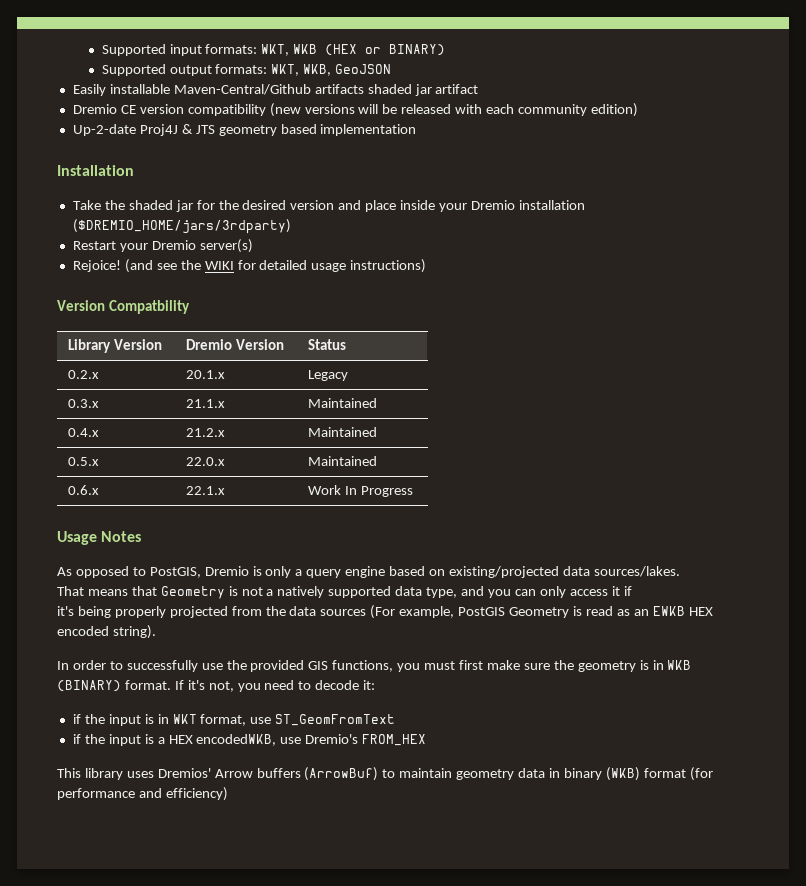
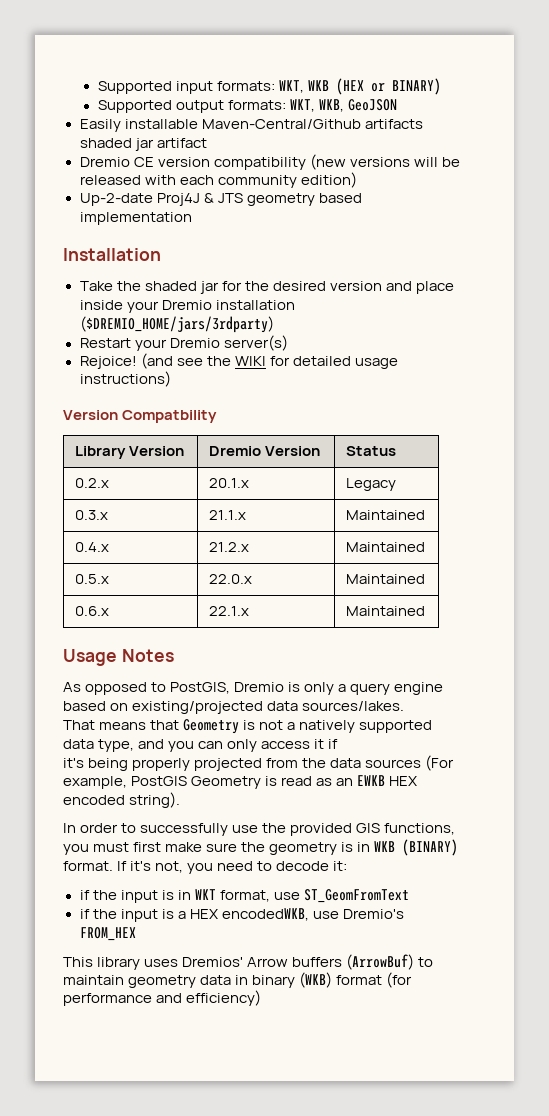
- 0.6.x | 22.1.x | Work In Progress
+ 0.6.x | 22.1.x | Maintained

